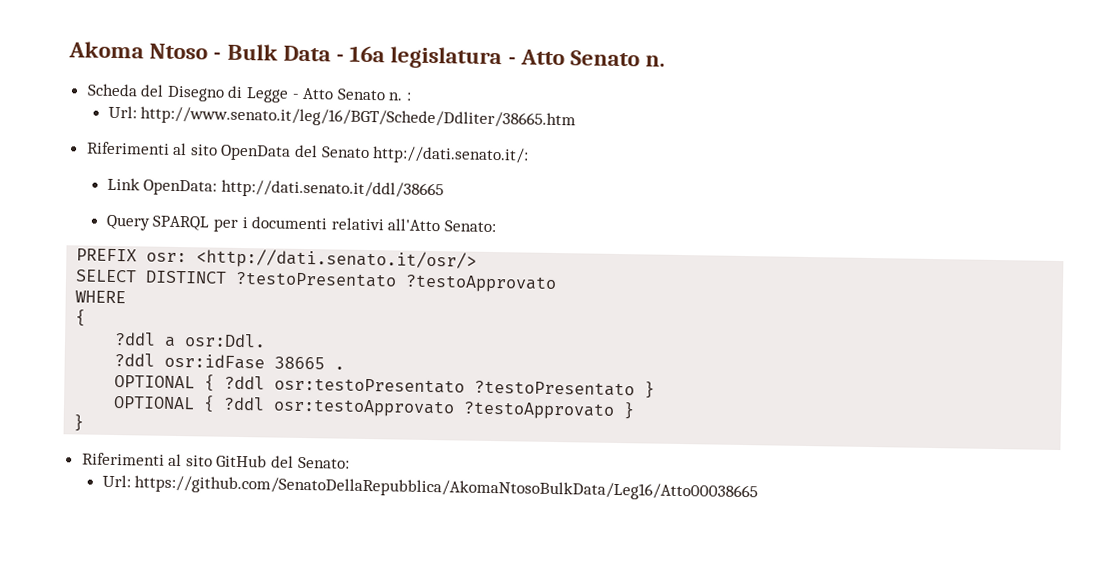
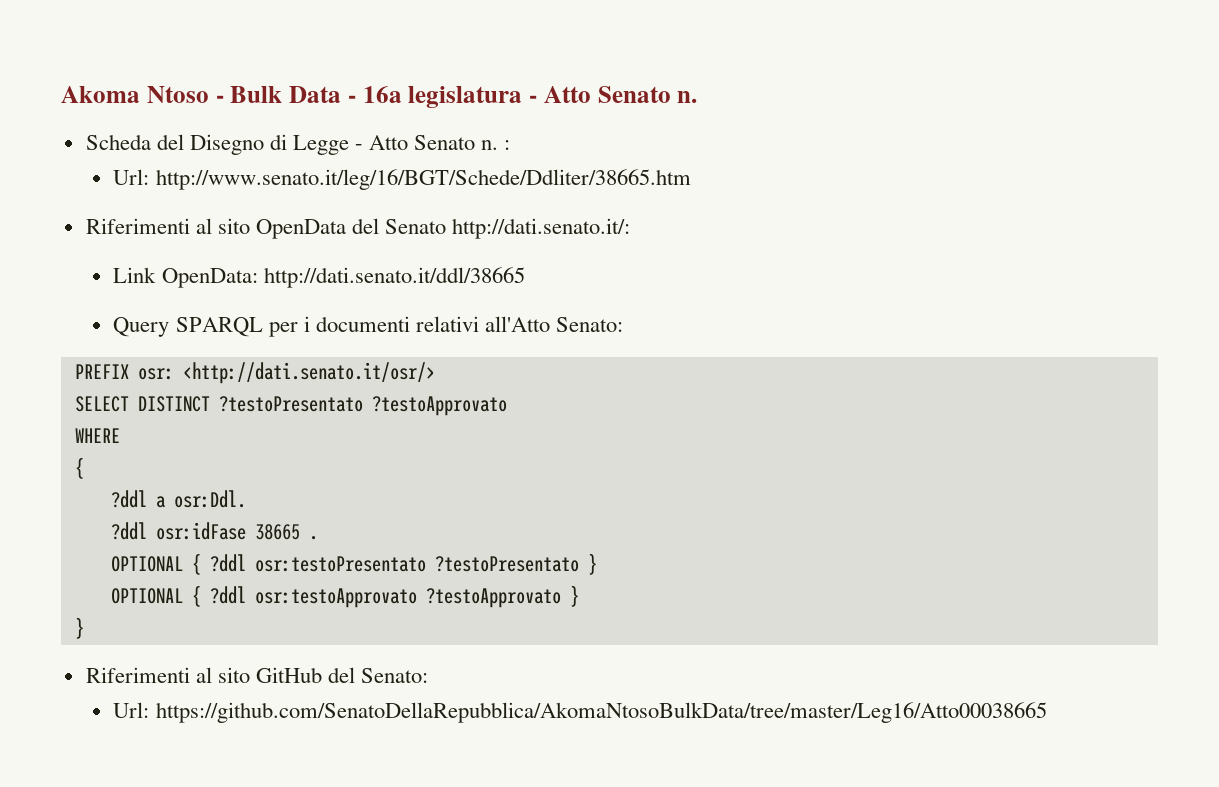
- Url: https://github.com/SenatoDellaRepubblica/AkomaNtosoBulkData/Leg16/Atto00038665
+ Url: https://github.com/SenatoDellaRepubblica/AkomaNtosoBulkData/tree/master/Leg16/Atto00038665

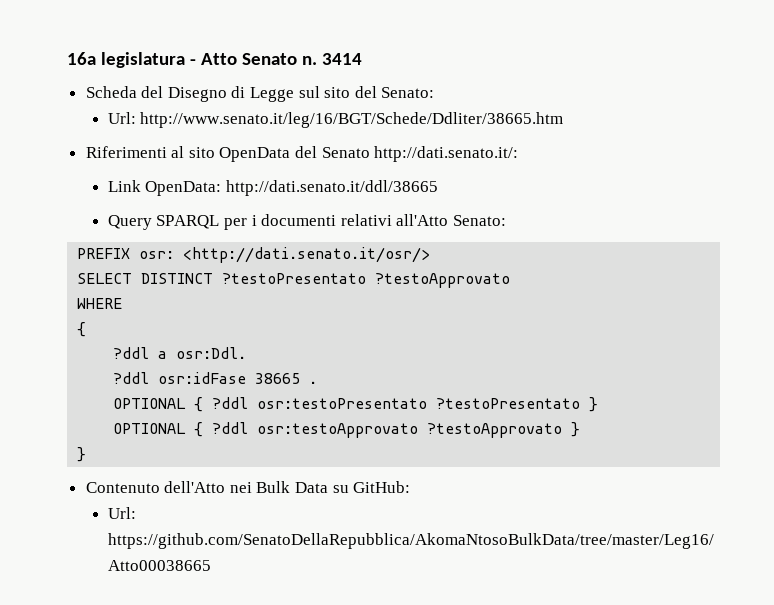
- Akoma Ntoso - Bulk Data - 16a legislatura - Atto Senato n.
+ 16a legislatura - Atto Senato n. 3414
- Scheda del Disegno di Legge - Atto Senato n. :
+ Scheda del Disegno di Legge sul sito del Senato:
- Riferimenti al sito GitHub del Senato:
+ Contenuto dell'Atto nei Bulk Data su GitHub:

